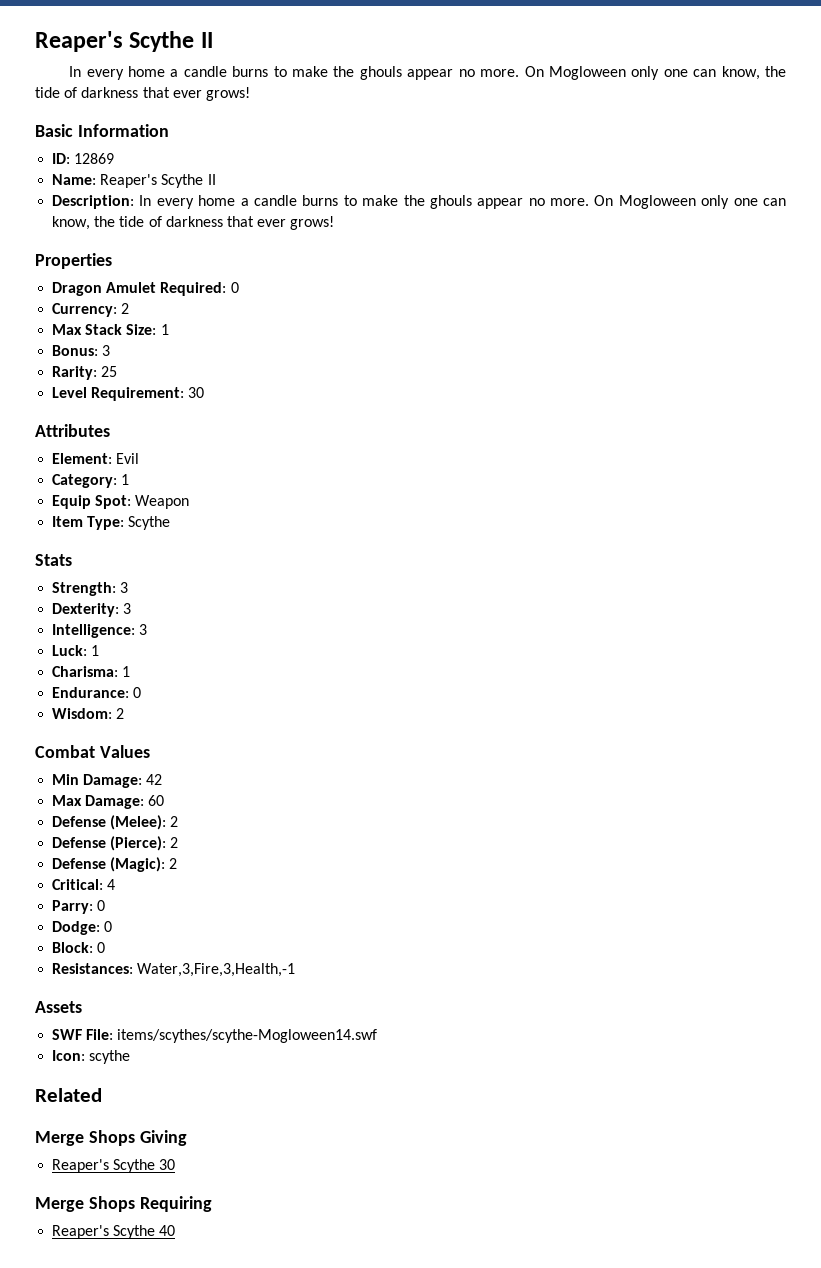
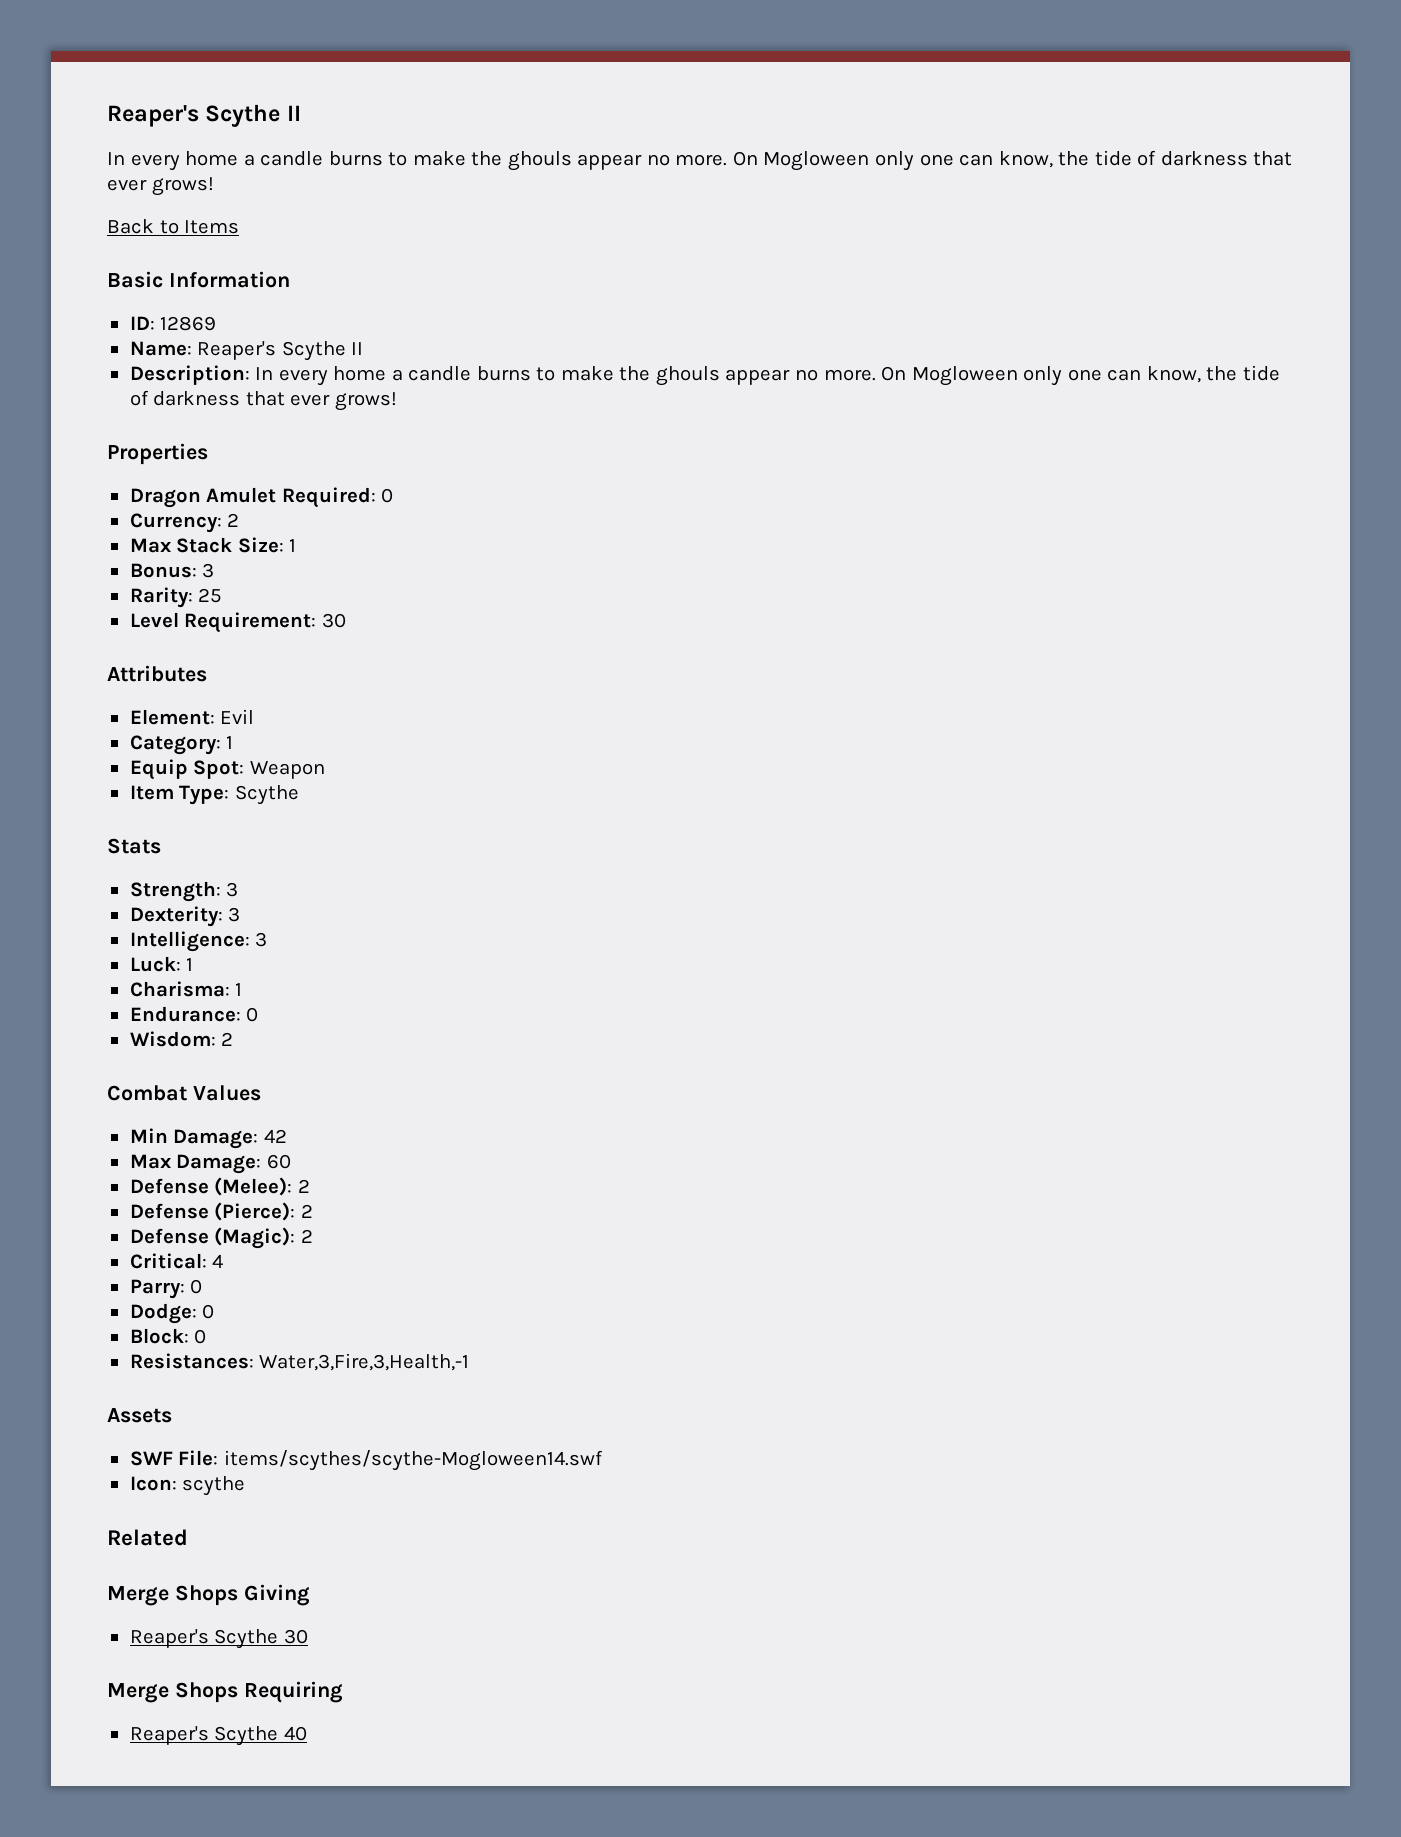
+ Back to Items

